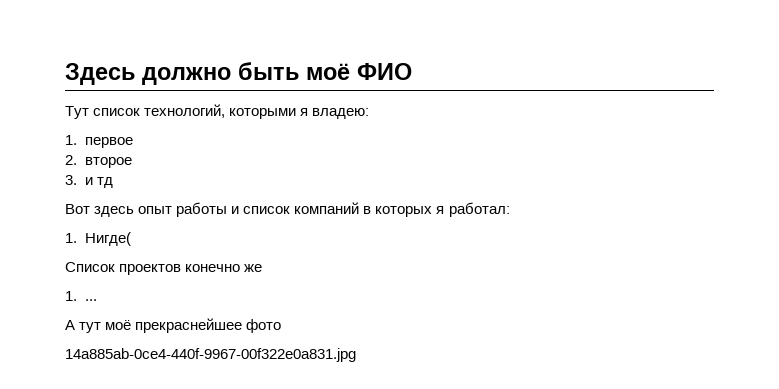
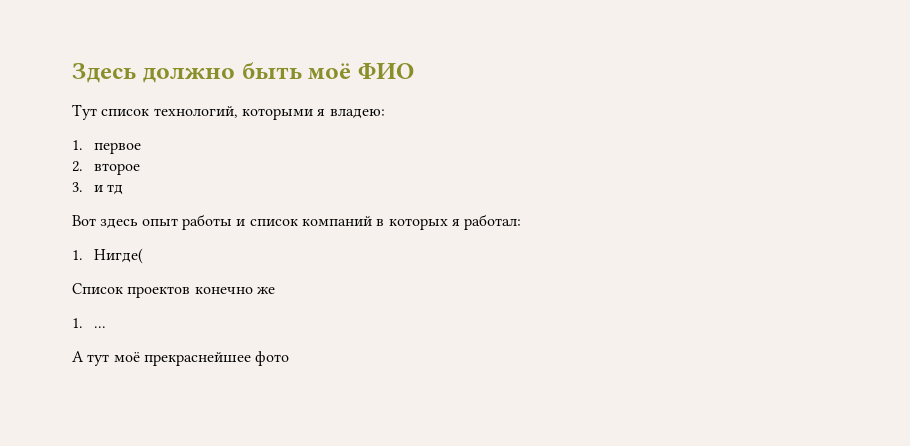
- 14a885ab-0ce4-440f-9967-00f322e0a831.jpg

